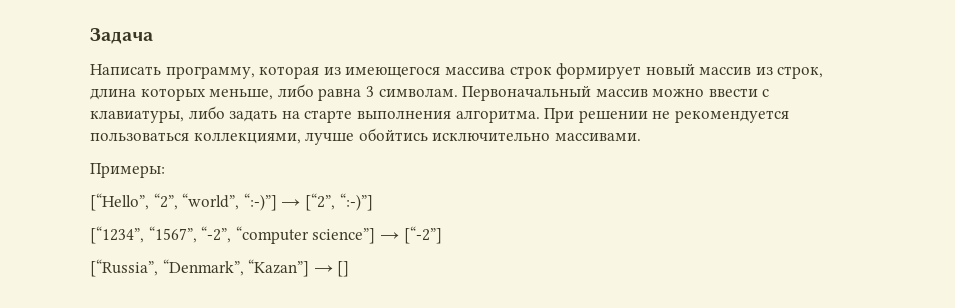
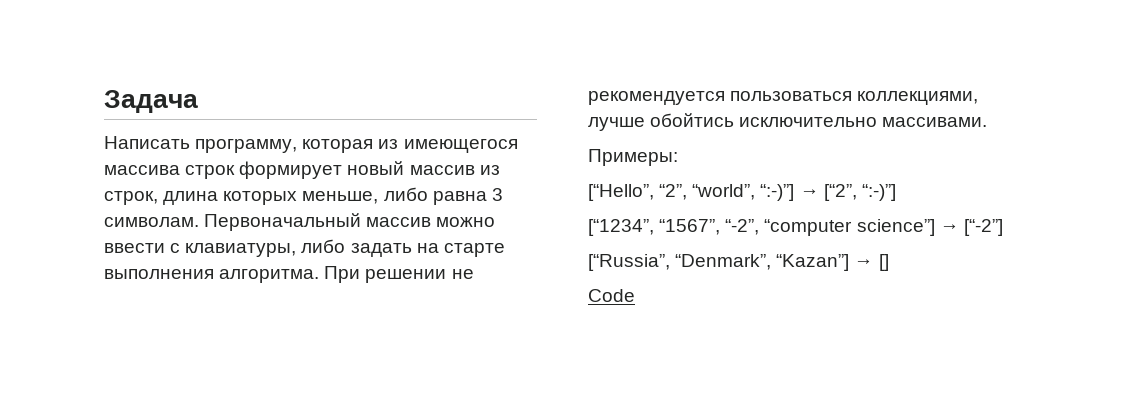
+ Code

